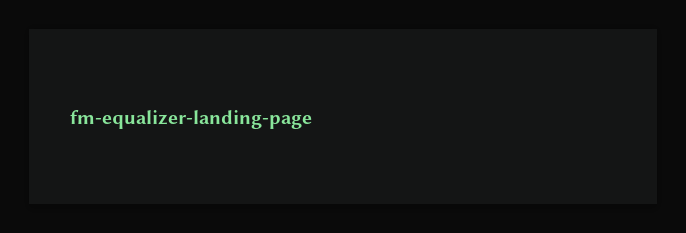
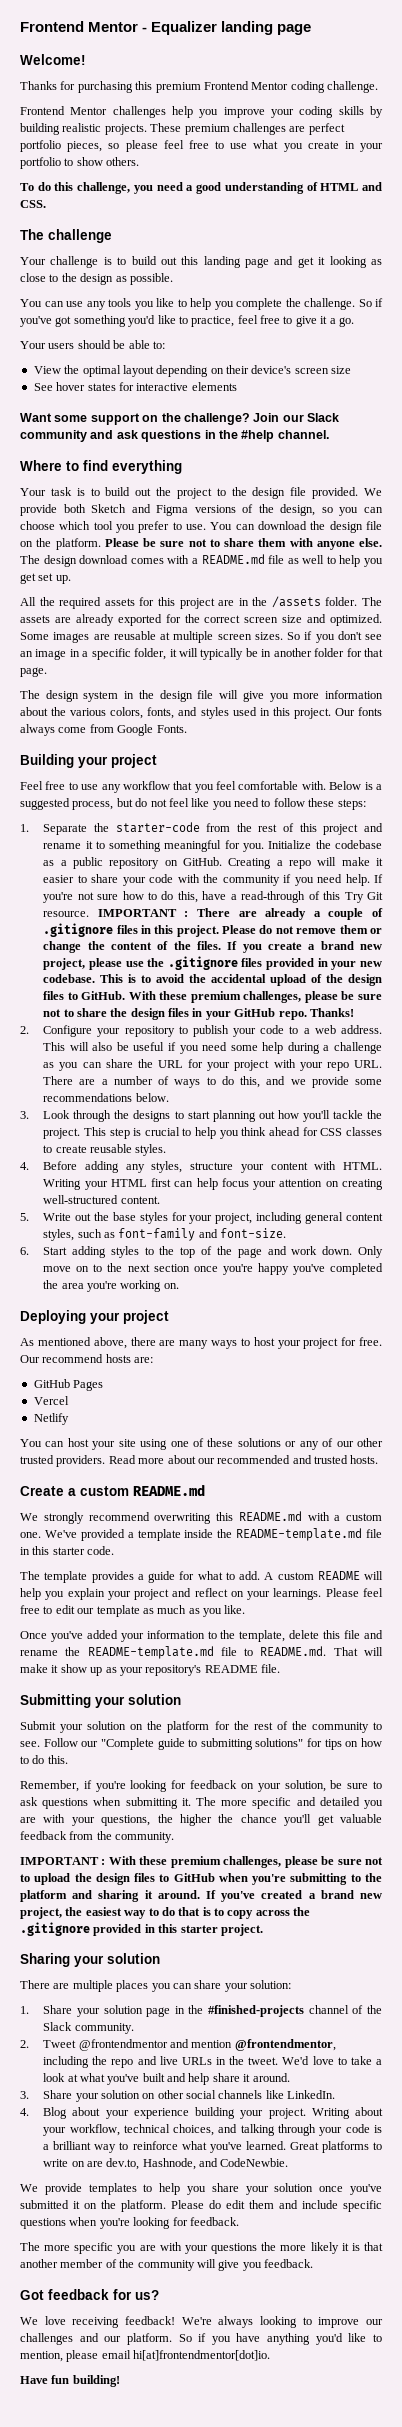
- fm-equalizer-landing-page
+ Frontend Mentor - Equalizer landing page
+ Welcome!
+ Thanks for purchasing this premium Frontend Mentor coding challenge.
+ Frontend Mentor challenges help you improve your coding skills by building realistic projects. These premium challenges are perfect portfolio pieces, so please feel free to use what you create in your portfolio to show others.
+ To do this challenge, you need a good understanding of HTML and CSS.
+ The challenge
+ Your challenge is to build out this landing page and get it looking as close to the design as possible.
+ You can use any tools you like to help you complete the challenge. So if you've got something you'd like to practice, feel free to give it a go.
+ Your users should be able to:
+ View the optimal layout depending on their device's screen size
+ See hover states for interactive elements
+ Want some support on the challenge? Join our Slack community and ask questions in the #help channel.
+ Where to find everything
+ Your task is to build out the project to the design file provided. We provide both Sketch and Figma versions of the design, so you can choose which tool you prefer to use. You can download the design file on the platform. Please be sure not to share them with anyone else. The design download comes with a README.md file as well to help you get set up.
+ All the required assets for this project are in the /assets folder. The assets are already exported for the correct screen size and optimized. Some images are reusable at multiple screen sizes. So if you don't see an image in a specific folder, it will typically be in another folder for that page.
+ The design system in the design file will give you more information about the various colors, fonts, and styles used in this project. Our fonts always come from Google Fonts.
+ Building your project
+ Feel free to use any workflow that you feel comfortable with. Below is a suggested process, but do not feel like you need to follow these steps:
+ 1. Separate the starter-code from the rest of this project and rename it to something meaningful for you. Initialize the codebase as a public repository on GitHub. Creating a repo will make it easier to share your code with the community if you need help. If you're not sure how to do this, have a read-through of this Try Git resource. IMPORTANT : There are already a couple of .gitignore files in this project. Please do not remove them or change the content of the files. If you create a brand new project, please use the .gitignore files provided in your new codebase. This is to avoid the accidental upload of the design files to GitHub. With these premium challenges, please be sure not to share the design files in your GitHub repo. Thanks!
+ 2. Configure your repository to publish your code to a web address. This will also be useful if you need some help during a challenge as you can share the URL for your project with your repo URL. There are a number of ways to do this, and we provide some recommendations below.
+ 3. Look through the designs to start planning out how you'll tackle the project. This step is crucial to help you think ahead for CSS classes to create reusable styles.
+ 4. Before adding any styles, structure your content with HTML. Writing your HTML first can help focus your attention on creating well-structured content.
+ 5. Write out the base styles for your project, including general content styles, such as font-family and font-size.
+ 6. Start adding styles to the top of the page and work down. Only move on to the next section once you're happy you've completed the area you're working on.
+ Deploying your project
+ As mentioned above, there are many ways to host your project for free. Our recommend hosts are:
+ GitHub Pages
+ Vercel
+ Netlify
+ You can host your site using one of these solutions or any of our other trusted providers. Read more about our recommended and trusted hosts.
+ Create a custom README.md
+ We strongly recommend overwriting this README.md with a custom one. We've provided a template inside the README-template.md file in this starter code.
+ The template provides a guide for what to add. A custom README will help you explain your project and reflect on your learnings. Please feel free to edit our template as much as you like.
+ Once you've added your information to the template, delete this file and rename the README-template.md file to README.md. That will make it show up as your repository's README file.
+ Submitting your solution
+ Submit your solution on the platform for the rest of the community to see. Follow our "Complete guide to submitting solutions" for tips on how to do this.
+ Remember, if you're looking for feedback on your solution, be sure to ask questions when submitting it. The more specific and detailed you are with your questions, the higher the chance you'll get valuable feedback from the community.
+ IMPORTANT : With these premium challenges, please be sure not to upload the design files to GitHub when you're submitting to the platform and sharing it around. If you've created a brand new project, the easiest way to do that is to copy across the .gitignore provided in this starter project.
+ Sharing your solution
+ There are multiple places you can share your solution:
+ 1. Share your solution page in the #finished-projects channel of the Slack community.
+ 2. Tweet @frontendmentor and mention @frontendmentor, including the repo and live URLs in the tweet. We'd love to take a look at what you've built and help share it around.
+ 3. Share your solution on other social channels like LinkedIn.
+ 4. Blog about your experience building your project. Writing about your workflow, technical choices, and talking through your code is a brilliant way to reinforce what you've learned. Great platforms to write on are dev.to, Hashnode, and CodeNewbie.
+ We provide templates to help you share your solution once you've submitted it on the platform. Please do edit them and include specific questions when you're looking for feedback.
+ The more specific you are with your questions the more likely it is that another member of the community will give you feedback.
+ Got feedback for us?
+ We love receiving feedback! We're always looking to improve our challenges and our platform. So if you have anything you'd like to mention, please email hi[at]frontendmentor[dot]io.
+ Have fun building!

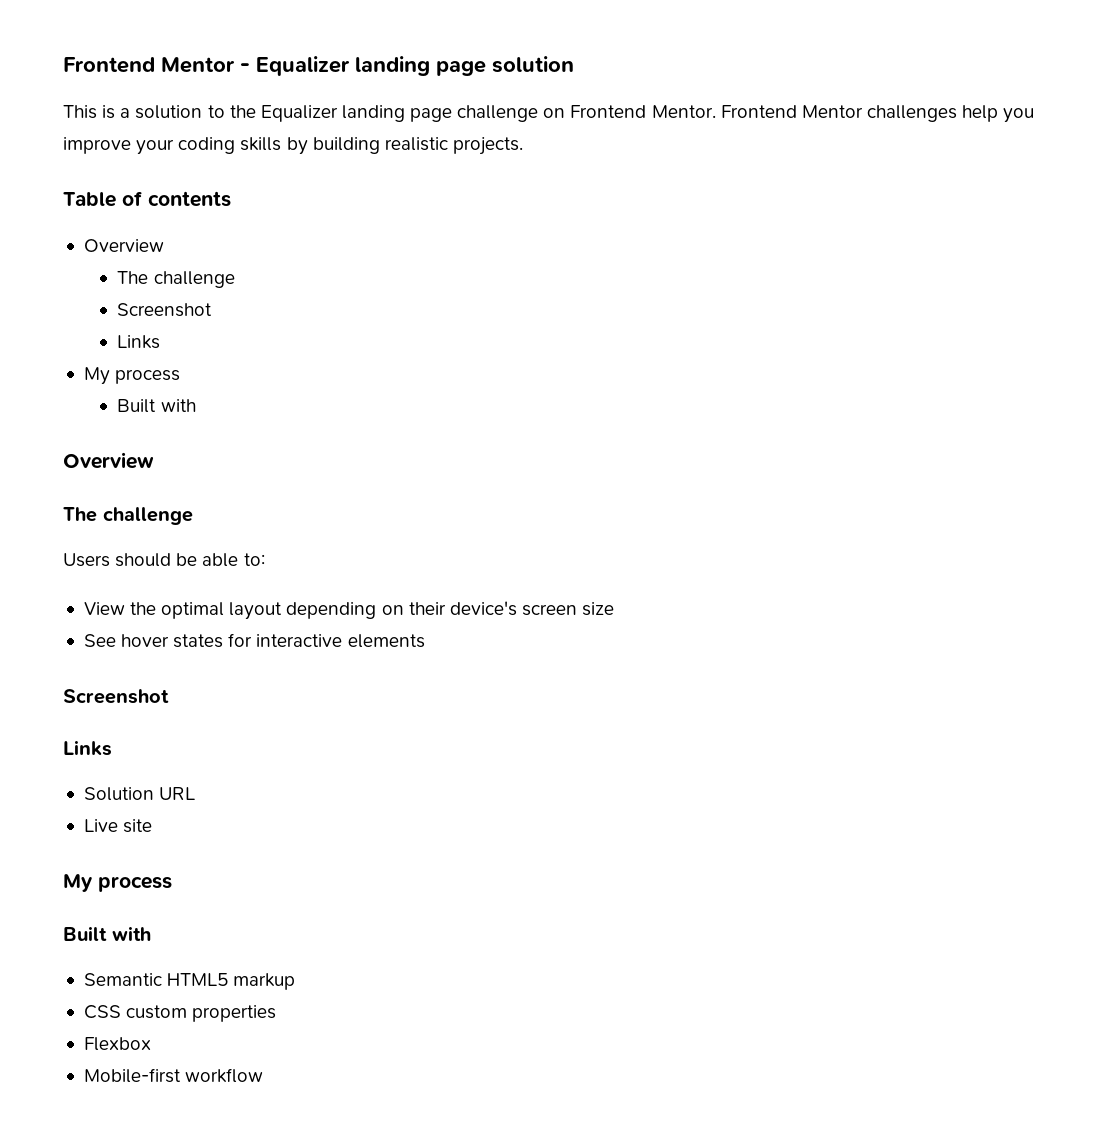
- Frontend Mentor - Equalizer landing page
- Welcome!
- Thanks for purchasing this premium Frontend Mentor coding challenge.
- Frontend Mentor challenges help you improve your coding skills by building realistic projects. These premium challenges are perfect portfolio pieces, so please feel free to use what you create in your portfolio to show others.
- To do this challenge, you need a good understanding of HTML and CSS.
+ Frontend Mentor - Equalizer landing page solution
+ This is a solution to the Equalizer landing page challenge on Frontend Mentor. Frontend Mentor challenges help you improve your coding skills by building realistic projects.
+ Table of contents
+ Overview
  The challenge
- Your challenge is to build out this landing page and get it looking as close to the design as possible.
- You can use any tools you like to help you complete the challenge. So if you've got something you'd like to practice, feel free to give it a go.
- Your users should be able to:
+ Screenshot
+ Links
+ My process
+ Built with
+ Overview
+ The challenge
+ Users should be able to:
  See hover states for interactive elements
- Want some support on the challenge? Join our Slack community and ask questions in the #help channel.
- Where to find everything
- Your task is to build out the project to the design file provided. We provide both Sketch and Figma versions of the design, so you can choose which tool you prefer to use. You can download the design file on the platform. Please be sure not to share them with anyone else. The design download comes with a README.md file as well to help you get set up.
- All the required assets for this project are in the /assets folder. The assets are already exported for the correct screen size and optimized. Some images are reusable at multiple screen sizes. So if you don't see an image in a specific folder, it will typically be in another folder for that page.
- The design system in the design file will give you more information about the various colors, fonts, and styles used in this project. Our fonts always come from Google Fonts.
- Building your project
- Feel free to use any workflow that you feel comfortable with. Below is a suggested process, but do not feel like you need to follow these steps:
- 1. Separate the starter-code from the rest of this project and rename it to something meaningful for you. Initialize the codebase as a public repository on GitHub. Creating a repo will make it easier to share your code with the community if you need help. If you're not sure how to do this, have a read-through of this Try Git resource. IMPORTANT : There are already a couple of .gitignore files in this project. Please do not remove them or change the content of the files. If you create a brand new project, please use the .gitignore files provided in your new codebase. This is to avoid the accidental upload of the design files to GitHub. With these premium challenges, please be sure not to share the design files in your GitHub repo. Thanks!
- 2. Configure your repository to publish your code to a web address. This will also be useful if you need some help during a challenge as you can share the URL for your project with your repo URL. There are a number of ways to do this, and we provide some recommendations below.
- 3. Look through the designs to start planning out how you'll tackle the project. This step is crucial to help you think ahead for CSS classes to create reusable styles.
- 4. Before adding any styles, structure your content with HTML. Writing your HTML first can help focus your attention on creating well-structured content.
- 5. Write out the base styles for your project, including general content styles, such as font-family and font-size.
- 6. Start adding styles to the top of the page and work down. Only move on to the next section once you're happy you've completed the area you're working on.
- Deploying your project
- As mentioned above, there are many ways to host your project for free. Our recommend hosts are:
- GitHub Pages
- Vercel
- Netlify
- You can host your site using one of these solutions or any of our other trusted providers. Read more about our recommended and trusted hosts.
- Create a custom README.md
- We strongly recommend overwriting this README.md with a custom one. We've provided a template inside the README-template.md file in this starter code.
- The template provides a guide for what to add. A custom README will help you explain your project and reflect on your learnings. Please feel free to edit our template as much as you like.
- Once you've added your information to the template, delete this file and rename the README-template.md file to README.md. That will make it show up as your repository's README file.
- Submitting your solution
- Submit your solution on the platform for the rest of the community to see. Follow our "Complete guide to submitting solutions" for tips on how to do this.
- Remember, if you're looking for feedback on your solution, be sure to ask questions when submitting it. The more specific and detailed you are with your questions, the higher the chance you'll get valuable feedback from the community.
- IMPORTANT : With these premium challenges, please be sure not to upload the design files to GitHub when you're submitting to the platform and sharing it around. If you've created a brand new project, the easiest way to do that is to copy across the .gitignore provided in this starter project.
- Sharing your solution
- There are multiple places you can share your solution:
- 1. Share your solution page in the #finished-projects channel of the Slack community.
- 2. Tweet @frontendmentor and mention @frontendmentor, including the repo and live URLs in the tweet. We'd love to take a look at what you've built and help share it around.
- 3. Share your solution on other social channels like LinkedIn.
- 4. Blog about your experience building your project. Writing about your workflow, technical choices, and talking through your code is a brilliant way to reinforce what you've learned. Great platforms to write on are dev.to, Hashnode, and CodeNewbie.
- We provide templates to help you share your solution once you've submitted it on the platform. Please do edit them and include specific questions when you're looking for feedback.
- The more specific you are with your questions the more likely it is that another member of the community will give you feedback.
- Got feedback for us?
- We love receiving feedback! We're always looking to improve our challenges and our platform. So if you have anything you'd like to mention, please email hi[at]frontendmentor[dot]io.
- Have fun building!
+ Screenshot
+ Links
+ Solution URL
+ Live site
+ My process
+ Built with
+ Semantic HTML5 markup
+ CSS custom properties
+ Flexbox
+ Mobile-first workflow

